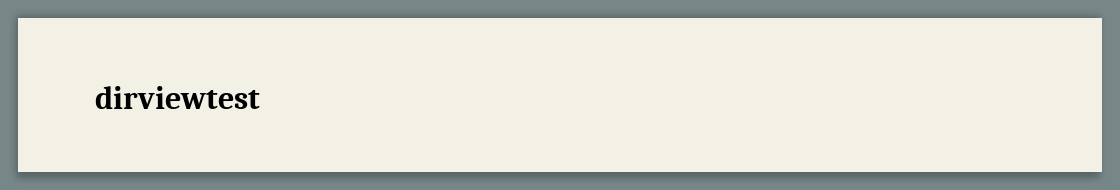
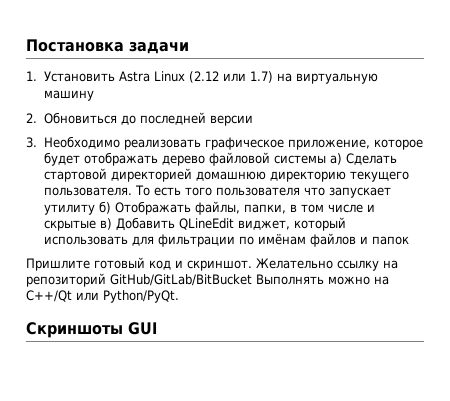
- dirviewtest
+ Постановка задачи
+ 1. Установить Astra Linux (2.12 или 1.7) на виртуальную машину
+ 2. Обновиться до последней версии
+ 3. Необходимо реализовать графическое приложение, которое будет отображать дерево файловой системы а) Сделать стартовой директорией домашнюю директорию текущего пользователя. То есть того пользователя что запускает утилиту б) Отображать файлы, папки, в том числе и скрытые в) Добавить QLineEdit виджет, который использовать для фильтрации по имёнам файлов и папок
+ Пришлите готовый код и скриншот. Желательно ссылку на репозиторий GitHub/GitLab/BitBucket Выполнять можно на С++/Qt или Python/PyQt.
+ Скриншоты GUI

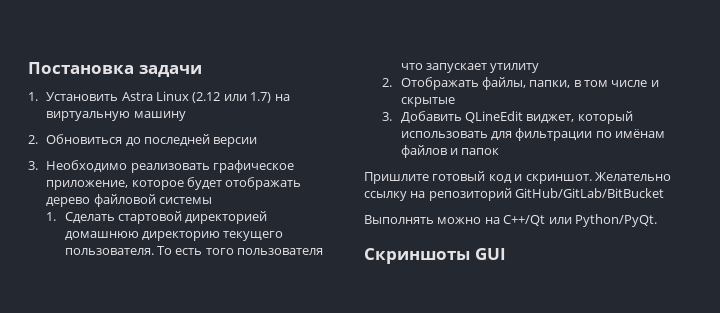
- 3. Необходимо реализовать графическое приложение, которое будет отображать дерево файловой системы а) Сделать стартовой директорией домашнюю директорию текущего пользователя.
+ 3. Необходимо реализовать графическое приложение, которое будет отображать дерево файловой системы
+ 1. Сделать стартовой директорией домашнюю директорию текущего пользователя.
- То есть того пользователя что запускает утилиту б) Отображать файлы, папки, в том числе и скрытые в) Добавить QLineEdit виджет, который использовать для фильтрации по имёнам файлов и папок
+ То есть того пользователя что запускает утилиту
+ 2. Отображать файлы, папки, в том числе и скрытые
+ 3. Добавить QLineEdit виджет, который использовать для фильтрации по имёнам файлов и папок
- Желательно ссылку на репозиторий GitHub/GitLab/BitBucket Выполнять можно на С++/Qt или Python/PyQt.
+ Желательно ссылку на репозиторий GitHub/GitLab/BitBucket
+ Выполнять можно на С++/Qt или Python/PyQt.

